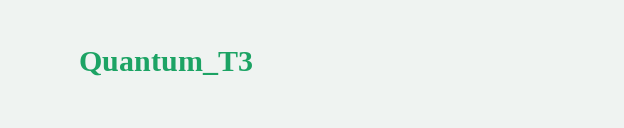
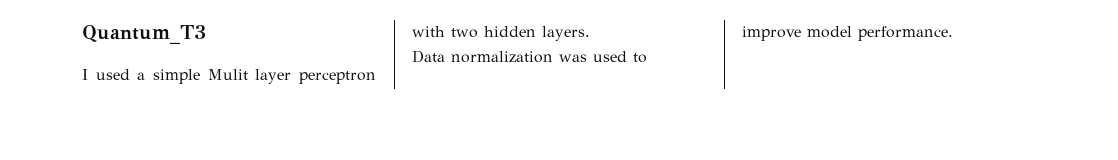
+ I used a simple Mulit layer perceptron with two hidden layers.
+ Data normalization was used to improve model performance.

